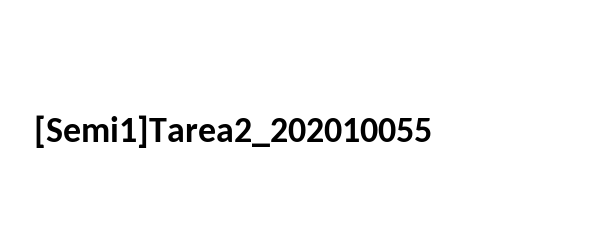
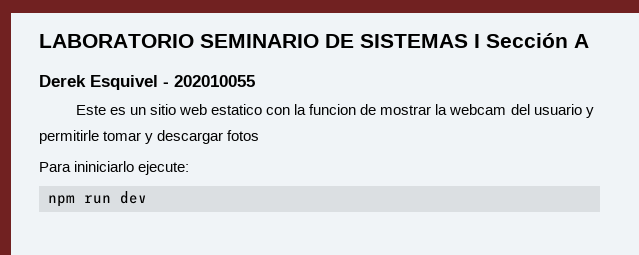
- [Semi1]Tarea2_202010055
+ LABORATORIO SEMINARIO DE SISTEMAS I Sección A
+ Derek Esquivel - 202010055
+ Este es un sitio web estatico con la funcion de mostrar la webcam del usuario y permitirle tomar y descargar fotos
+ Para ininiciarlo ejecute:
+ npm run dev

